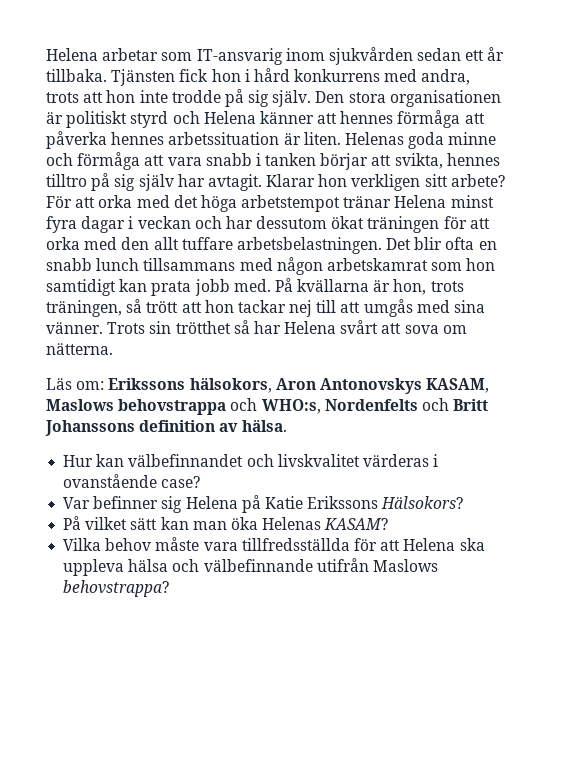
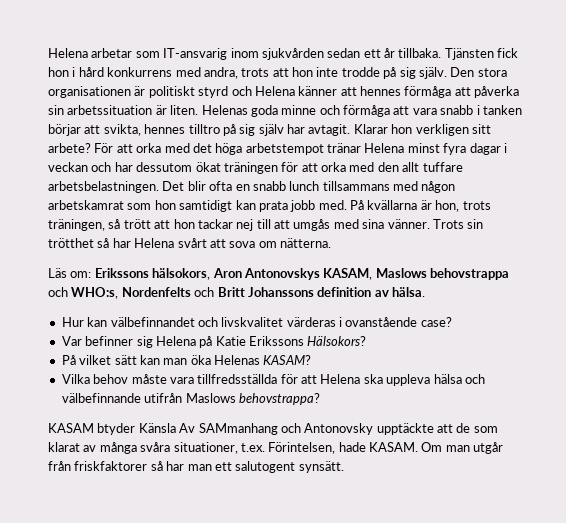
- Den stora organisationen är politiskt styrd och Helena känner att hennes förmåga att påverka hennes arbetssituation är liten.
+ Den stora organisationen är politiskt styrd och Helena känner att hennes förmåga att påverka sin arbetssituation är liten.
+ KASAM btyder Känsla Av SAMmanhang och Antonovsky upptäckte att de som klarat av många svåra situationer, t.ex. Förintelsen, hade KASAM. Om man utgår från friskfaktorer så har man ett salutogent synsätt.

